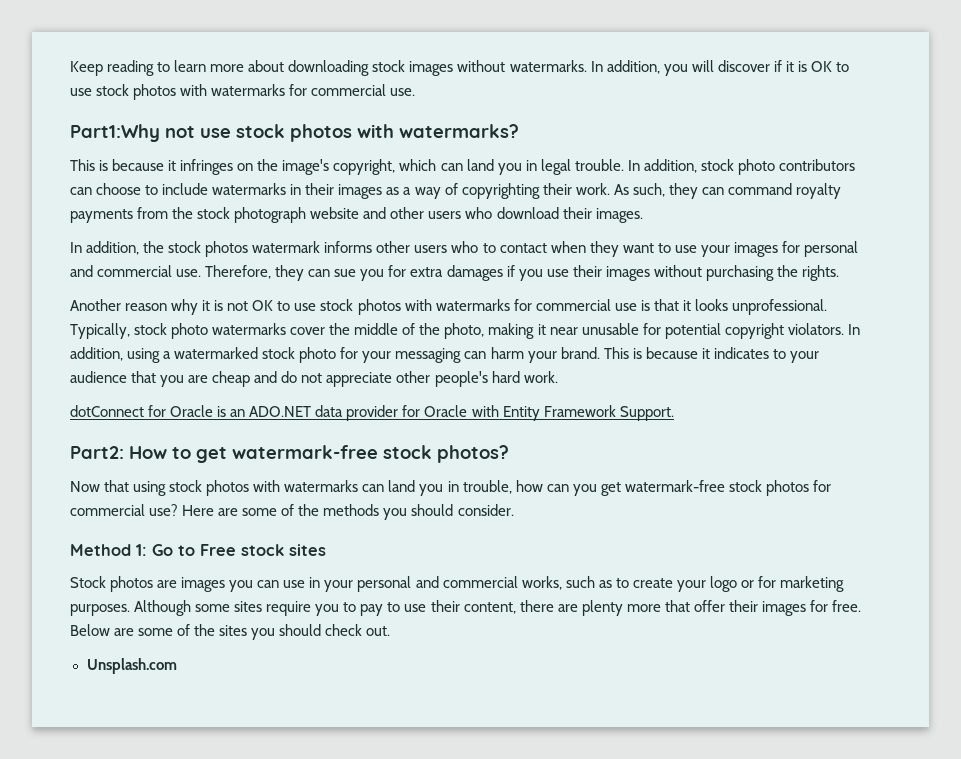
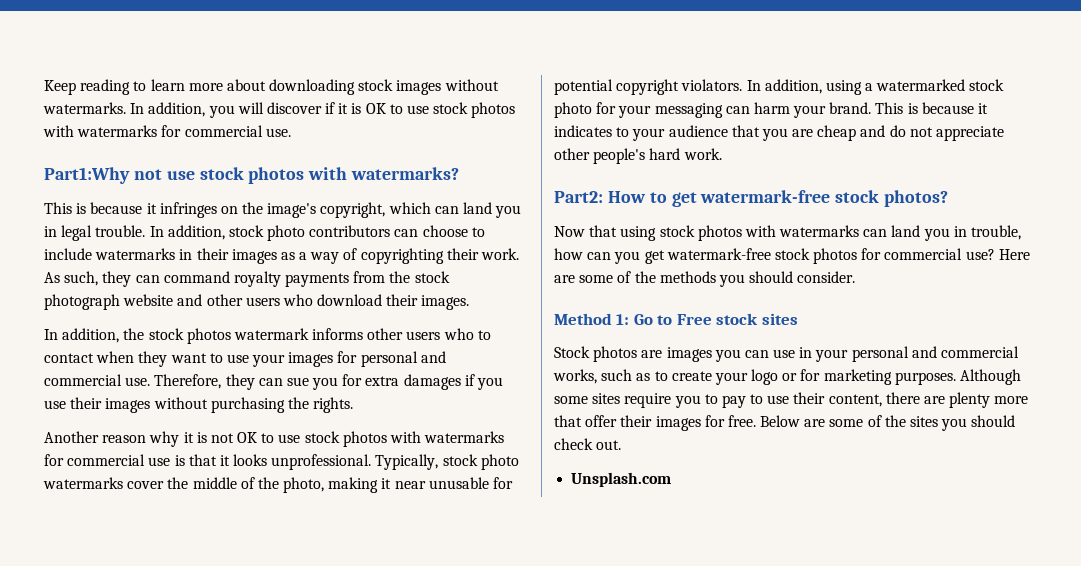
- dotConnect for Oracle is an ADO.NET data provider for Oracle with Entity Framework Support.

